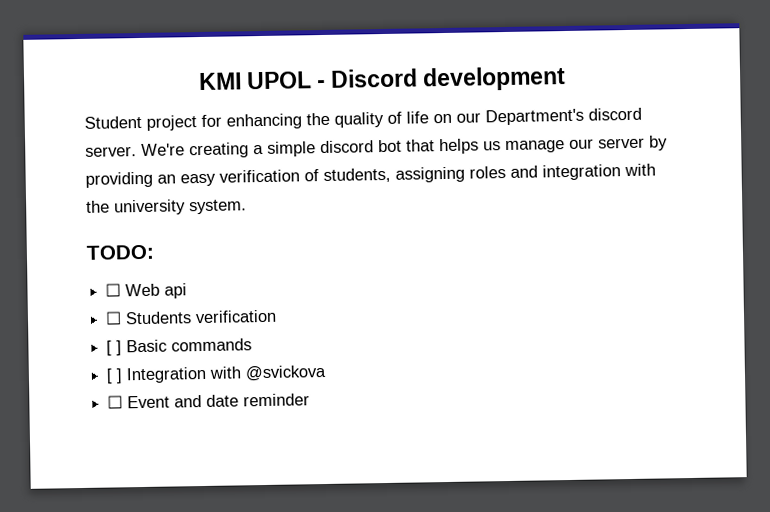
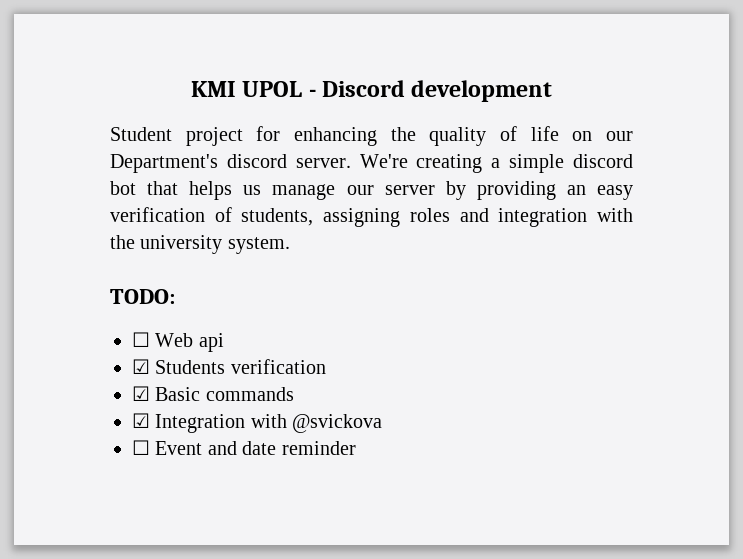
- ☐ Students verification
+ ☑ Students verification
- [ ] Basic commands
+ ☑ Basic commands
- [ ] Integration with @svickova
+ ☑ Integration with @svickova

